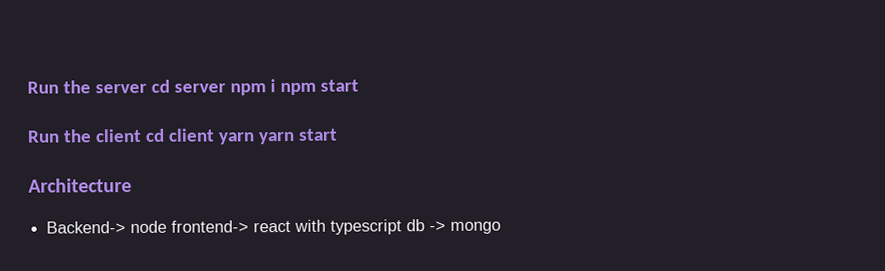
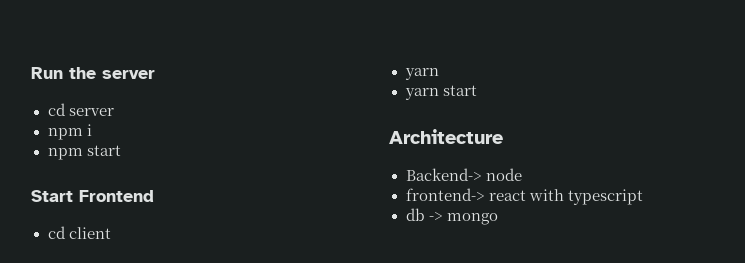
- Run the server cd server npm i npm start
+ Run the server
+ cd server
+ npm i
+ npm start
- Run the client cd client yarn yarn start
+ Start Frontend
+ cd client
+ yarn
+ yarn start
- Backend-> node frontend-> react with typescript db -> mongo
+ Backend-> node
+ frontend-> react with typescript
+ db -> mongo

